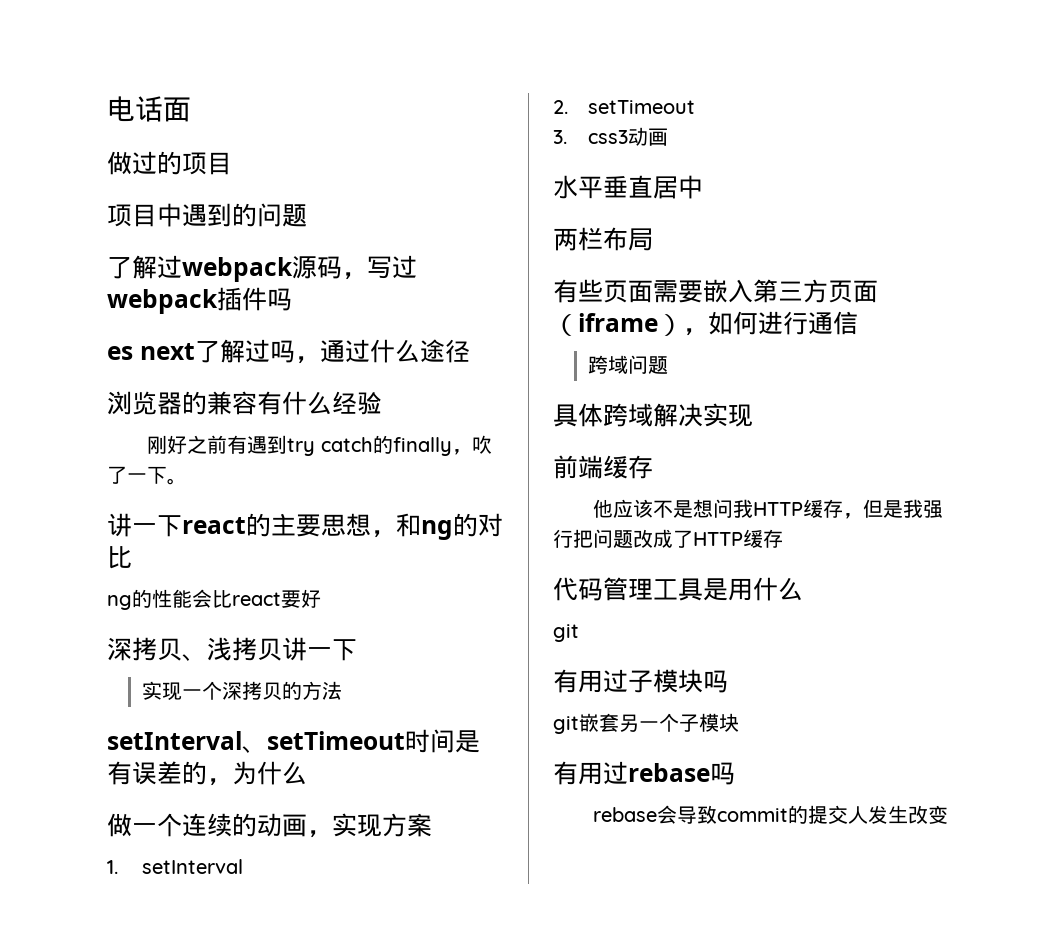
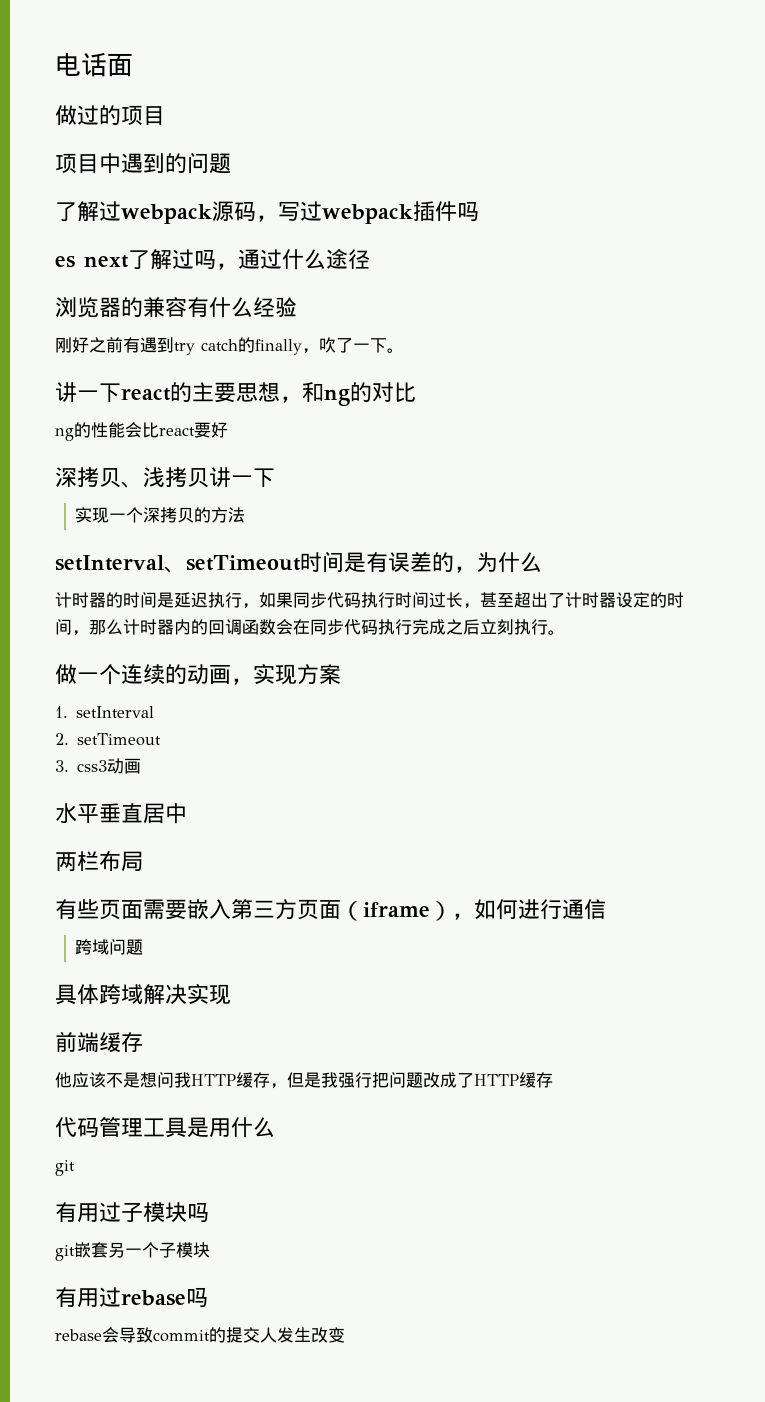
+ 计时器的时间是延迟执行，如果同步代码执行时间过长，甚至超出了计时器设定的时间，那么计时器内的回调函数会在同步代码执行完成之后立刻执行。

